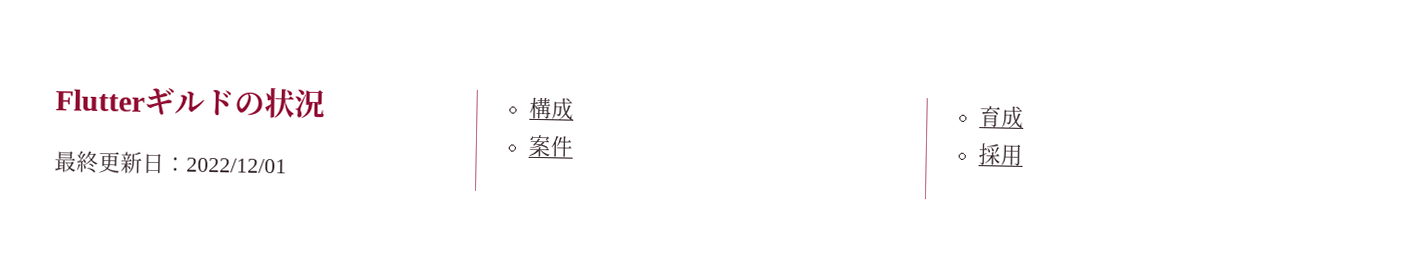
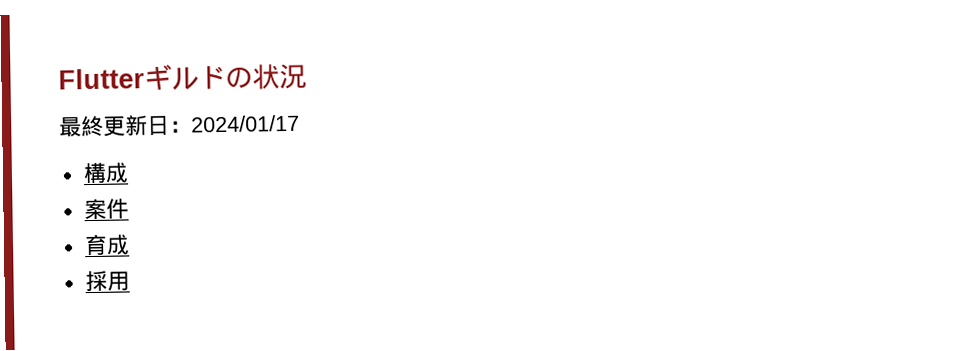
- 最終更新日：2022/12/01
+ 最終更新日：2024/01/17

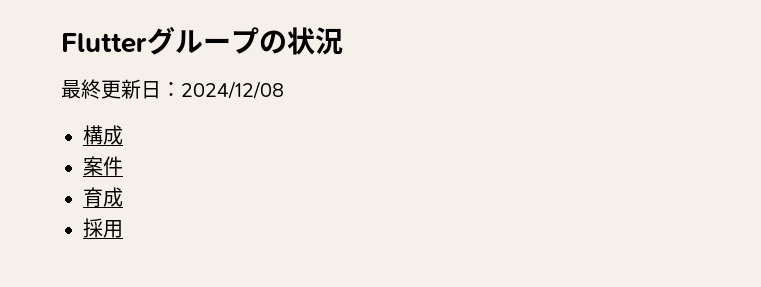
- Flutterギルドの状況
+ Flutterグループの状況
- 最終更新日：2024/01/17
+ 最終更新日：2024/12/08

